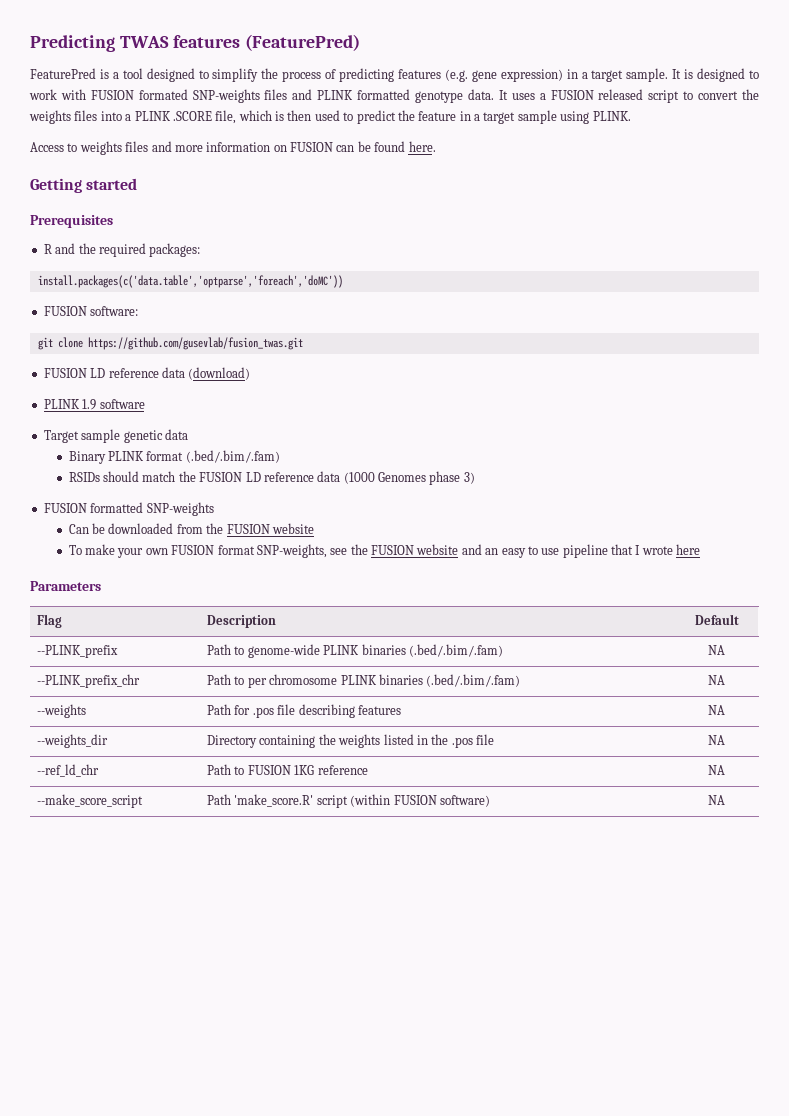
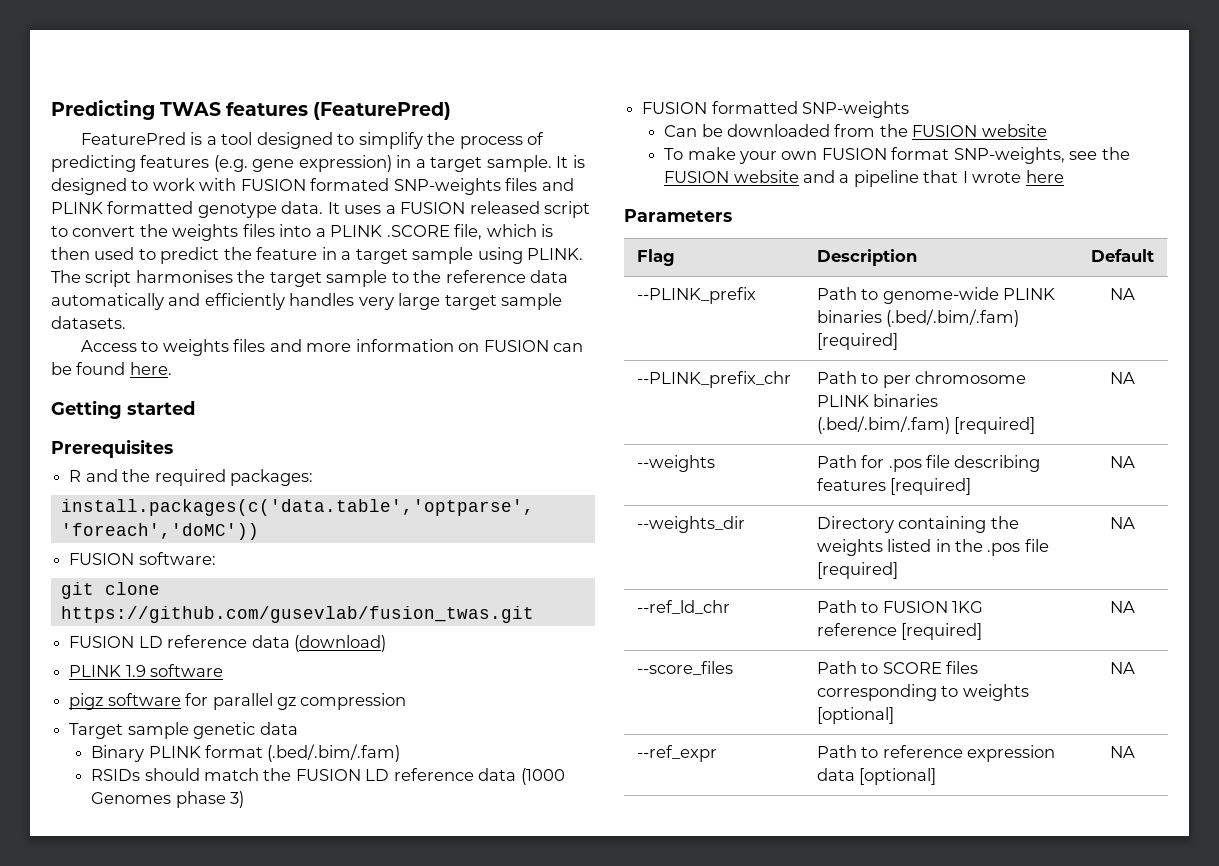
+ The script harmonises the target sample to the reference data automatically and efficiently handles very large target sample datasets.
+ pigz software for parallel gz compression
- To make your own FUSION format SNP-weights, see the FUSION website and an easy to use pipeline that I wrote here
+ To make your own FUSION format SNP-weights, see the FUSION website and a pipeline that I wrote here
- --PLINK_prefix | Path to genome-wide PLINK binaries (.bed/.bim/.fam) | NA
+ --PLINK_prefix | Path to genome-wide PLINK binaries (.bed/.bim/.fam) [required] | NA
- --PLINK_prefix_chr | Path to per chromosome PLINK binaries (.bed/.bim/.fam) | NA
+ --PLINK_prefix_chr | Path to per chromosome PLINK binaries (.bed/.bim/.fam) [required] | NA
- --weights | Path for .pos file describing features | NA
+ --weights | Path for .pos file describing features [required] | NA
- --weights_dir | Directory containing the weights listed in the .pos file | NA
+ --weights_dir | Directory containing the weights listed in the .pos file [required] | NA
- --ref_ld_chr | Path to FUSION 1KG reference | NA
- --make_score_script | Path 'make_score.R' script (within FUSION software) | NA
+ --ref_ld_chr | Path to FUSION 1KG reference [required] | NA
+ --score_files | Path to SCORE files corresponding to weights [optional] | NA
+ --ref_expr | Path to reference expression data [optional] | NA

